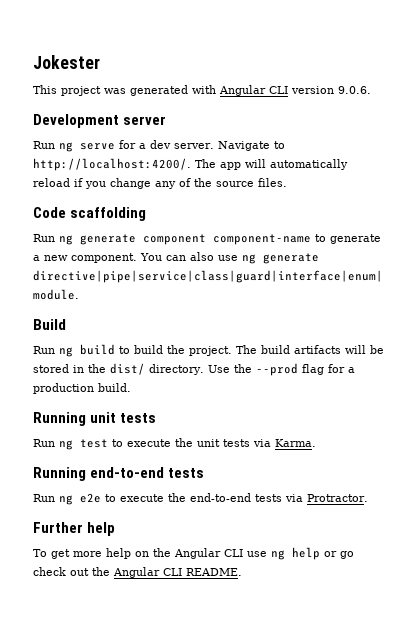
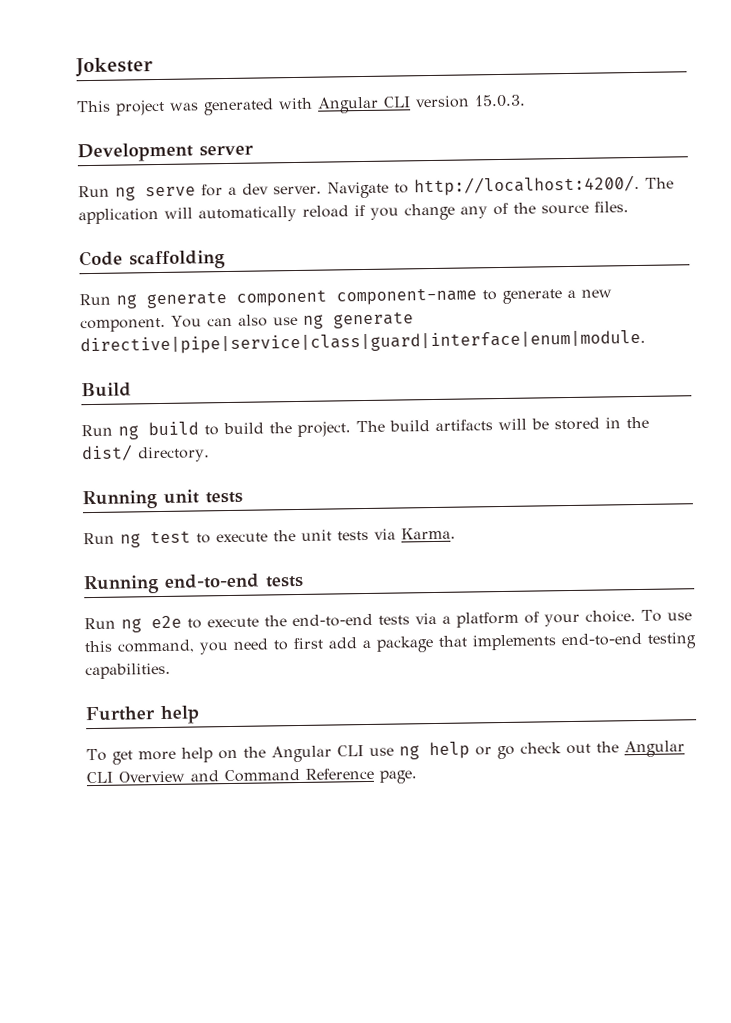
- This project was generated with Angular CLI version 9.0.6.
+ This project was generated with Angular CLI version 15.0.3.
- The app will automatically reload if you change any of the source files.
+ The application will automatically reload if you change any of the source files.
- Use the --prod flag for a production build.
- Run ng e2e to execute the end-to-end tests via Protractor.
+ Run ng e2e to execute the end-to-end tests via a platform of your choice. To use this command, you need to first add a package that implements end-to-end testing capabilities.
- To get more help on the Angular CLI use ng help or go check out the Angular CLI README.
+ To get more help on the Angular CLI use ng help or go check out the Angular CLI Overview and Command Reference page.

